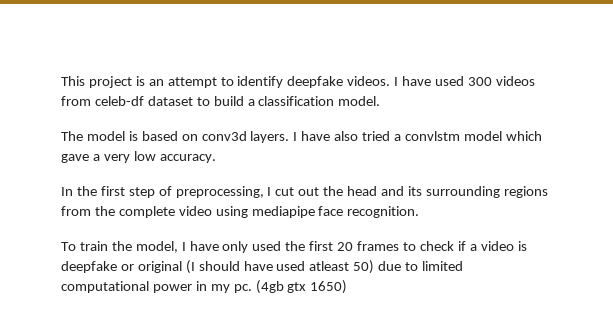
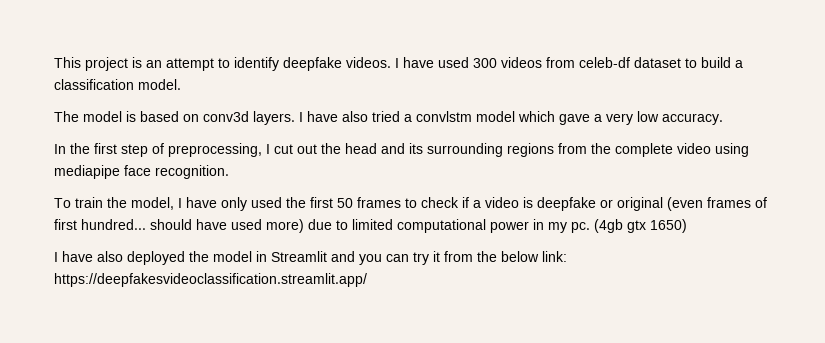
- To train the model, I have only used the first 20 frames to check if a video is deepfake or original (I should have used atleast 50) due to limited computational power in my pc.
+ To train the model, I have only used the first 50 frames to check if a video is deepfake or original (even frames of first hundred... should have used more) due to limited computational power in my pc.
+ I have also deployed the model in Streamlit and you can try it from the below link: https://deepfakesvideoclassification.streamlit.app/

